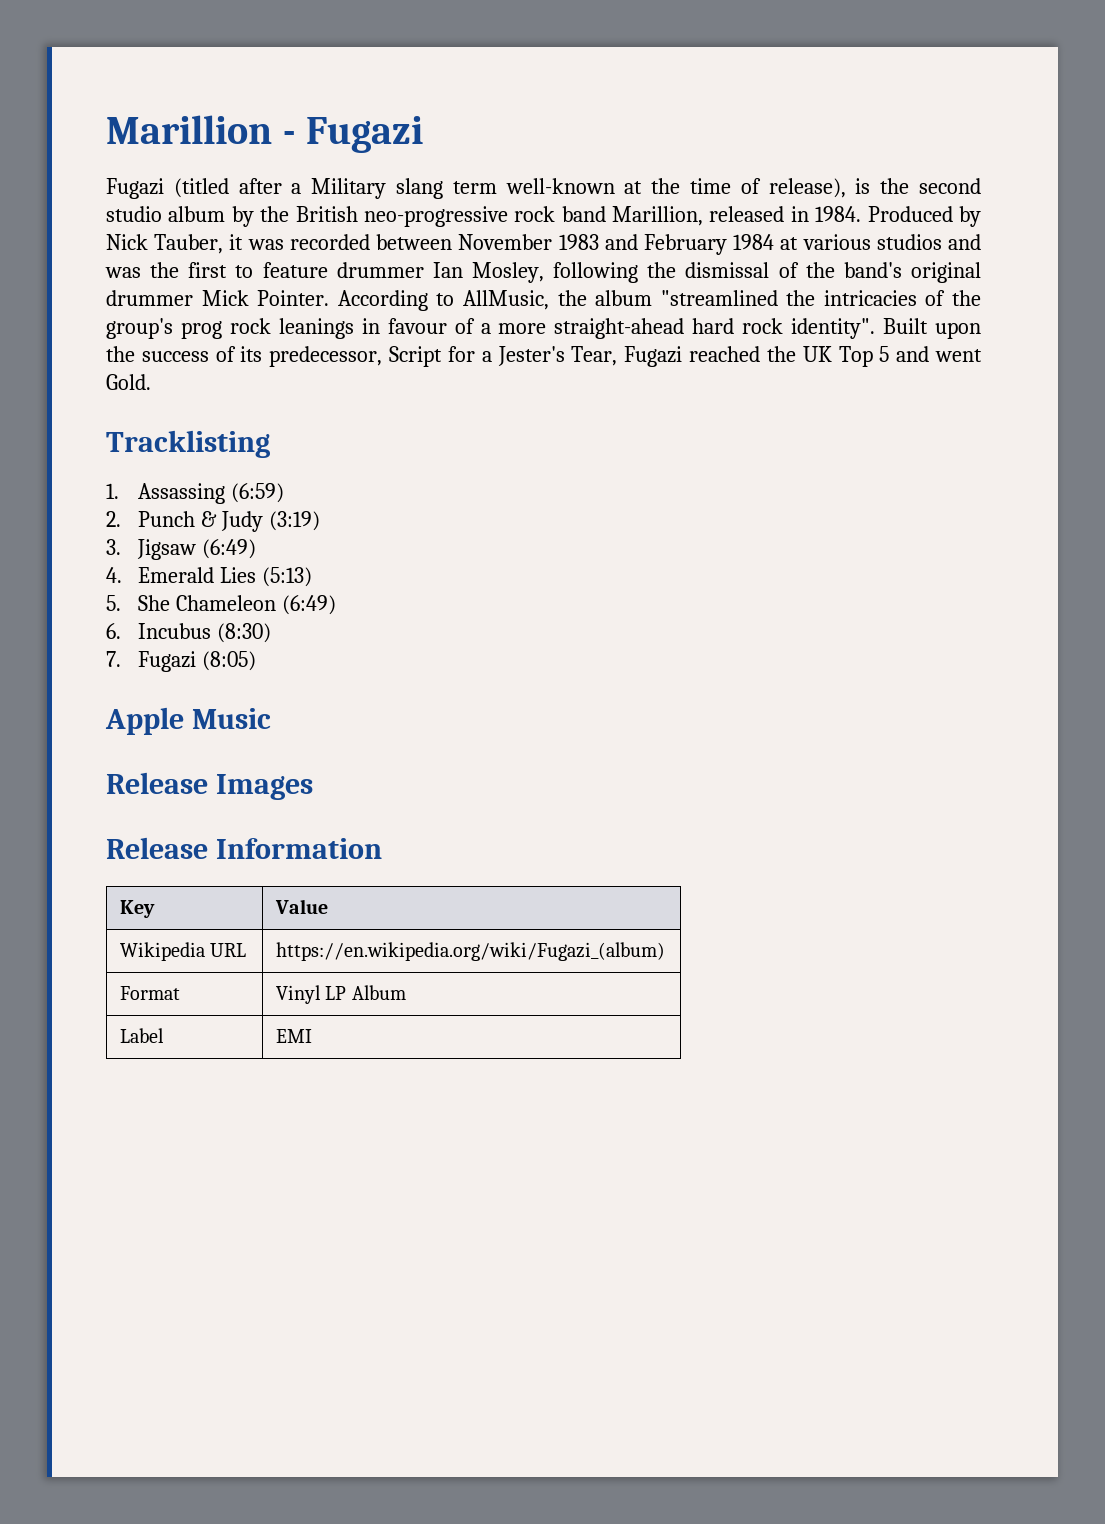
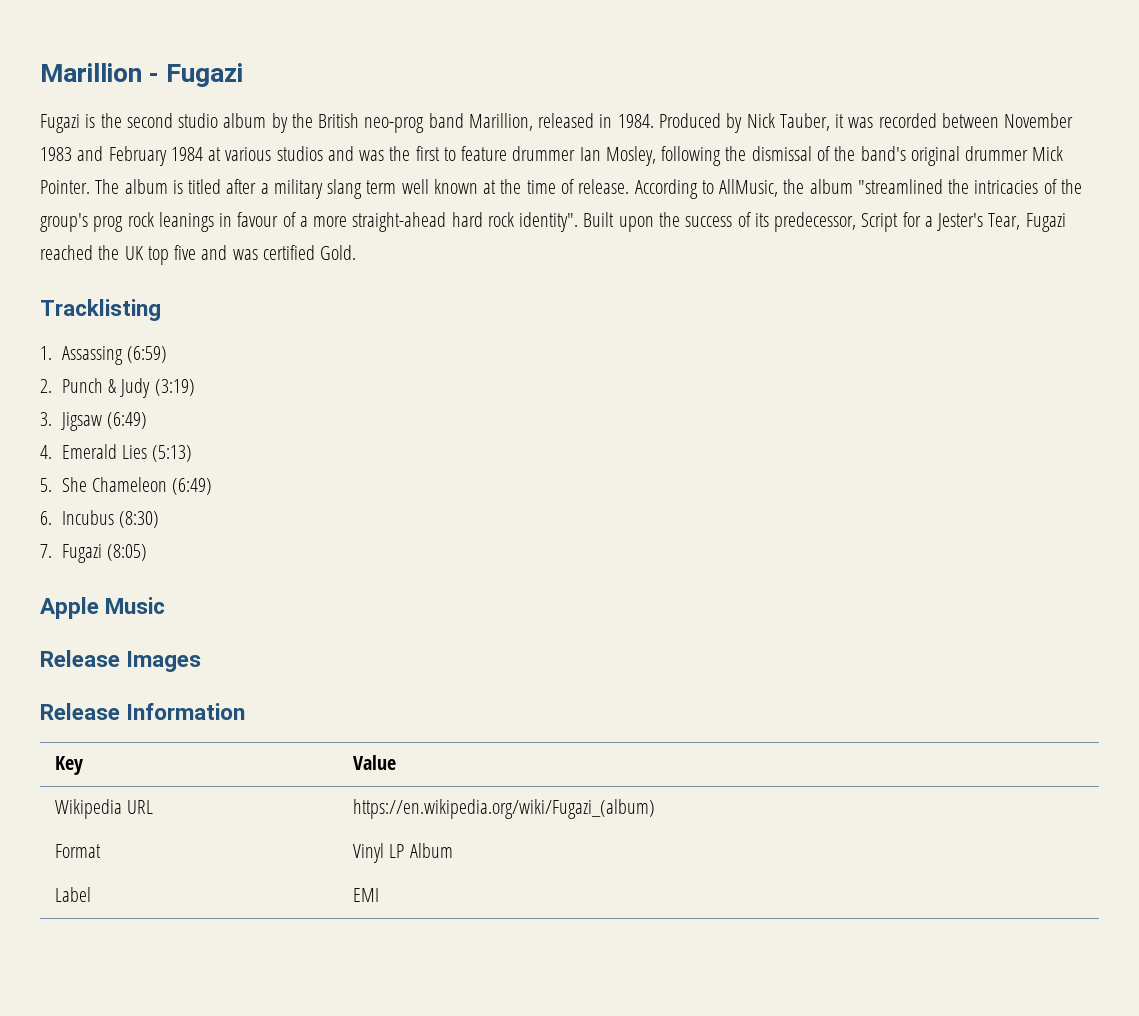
- Fugazi (titled after a Military slang term well-known at the time of release), is the second studio album by the British neo-progressive rock band Marillion, released in 1984.
+ Fugazi is the second studio album by the British neo-prog band Marillion, released in 1984.
+ The album is titled after a military slang term well known at the time of release.
- Built upon the success of its predecessor, Script for a Jester's Tear, Fugazi reached the UK Top 5 and went Gold.
+ Built upon the success of its predecessor, Script for a Jester's Tear, Fugazi reached the UK top five and was certified Gold.

